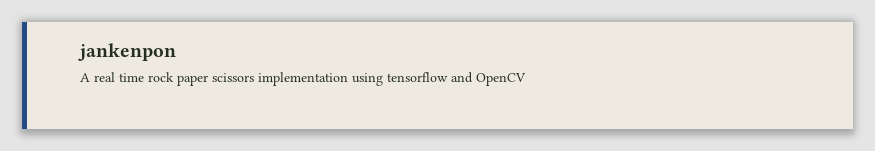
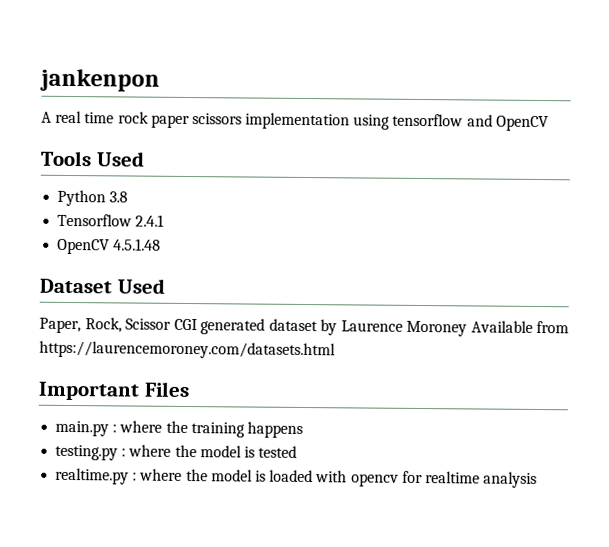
+ Tools Used
+ Python 3.8
+ Tensorflow 2.4.1
+ OpenCV 4.5.1.48
+ Dataset Used
+ Paper, Rock, Scissor CGI generated dataset by Laurence Moroney Available from https://laurencemoroney.com/datasets.html
+ Important Files
+ main.py : where the training happens
+ testing.py : where the model is tested
+ realtime.py : where the model is loaded with opencv for realtime analysis

